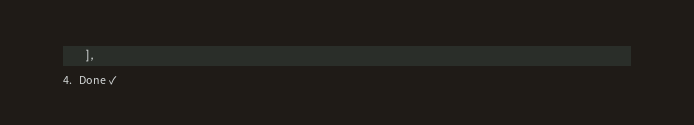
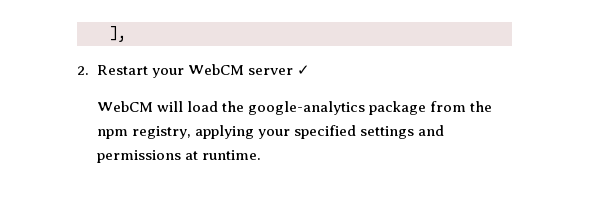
- 4. Done ✓
+ 2. Restart your WebCM server ✓
+ WebCM will load the google-analytics package from the npm registry, applying your specified settings and permissions at runtime.

